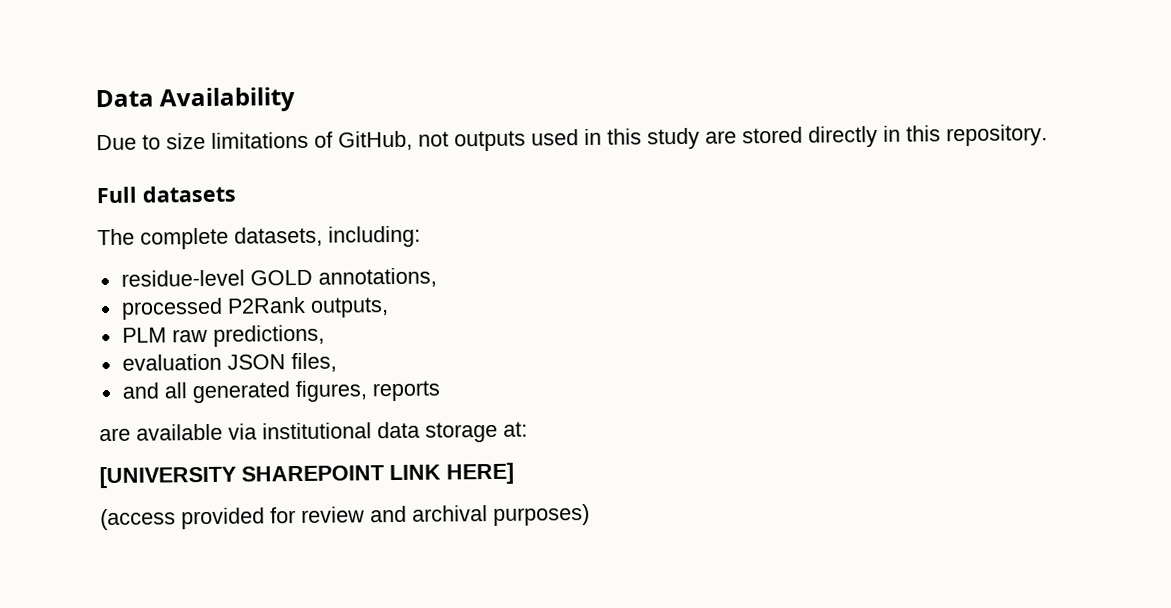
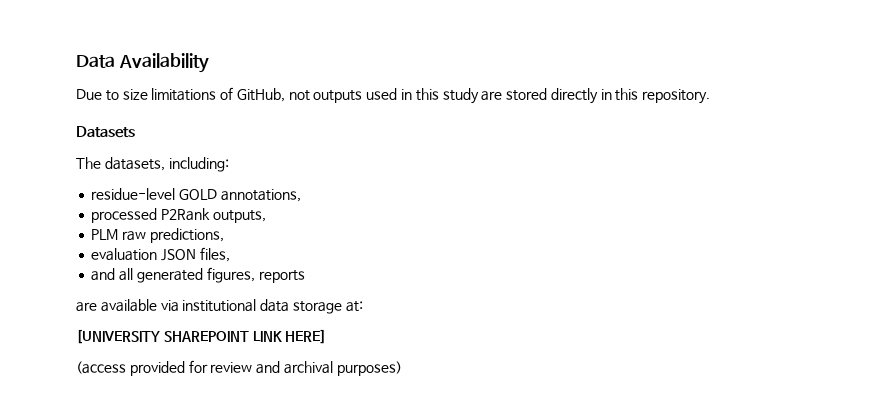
- Full datasets
+ Datasets
- The complete datasets, including:
+ The datasets, including:

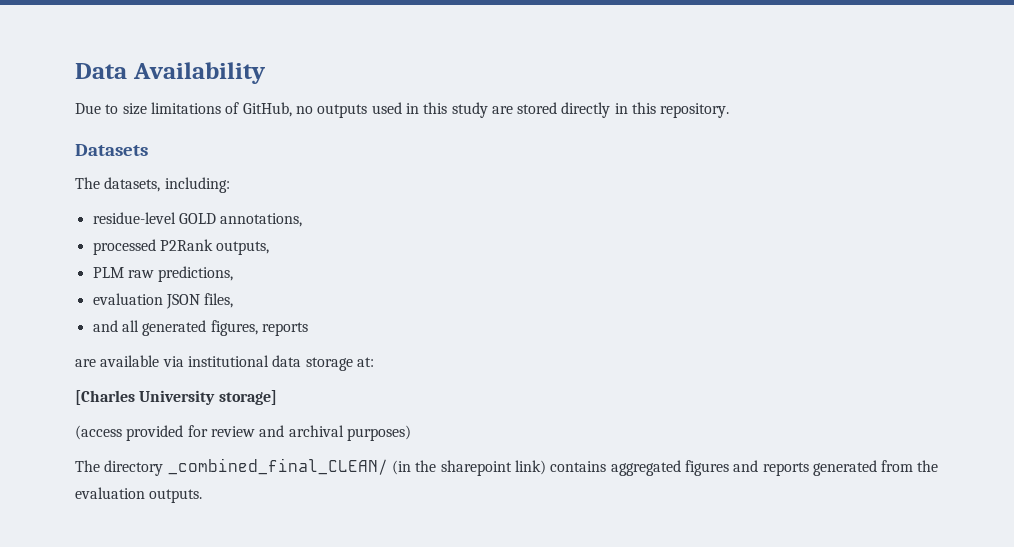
- Due to size limitations of GitHub, not outputs used in this study are stored directly in this repository.
+ Due to size limitations of GitHub, no outputs used in this study are stored directly in this repository.
- [UNIVERSITY SHAREPOINT LINK HERE]
+ [Charles University storage]
+ The directory _combined_final_CLEAN/ (in the sharepoint link) contains aggregated figures and reports generated from the evaluation outputs.

